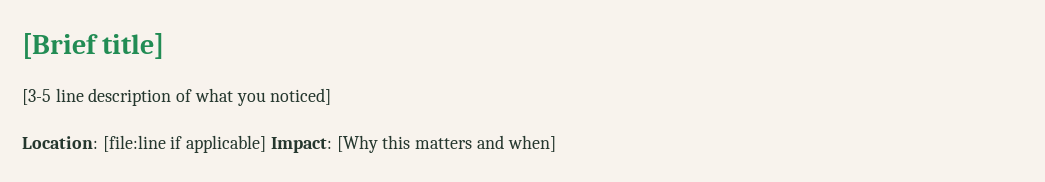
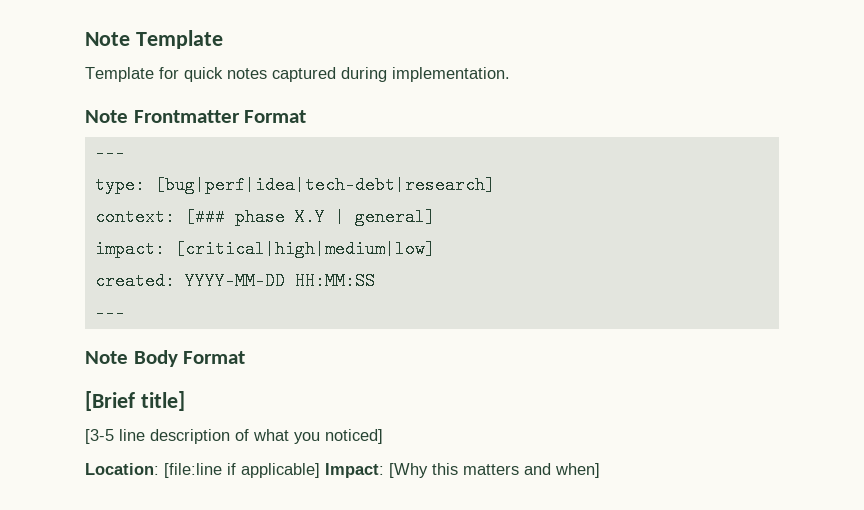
+ Note Template
+ Template for quick notes captured during implementation.
+ Note Frontmatter Format
+ ---
+ type: [bug|perf|idea|tech-debt|research]
+ context: [### phase X.Y | general]
+ impact: [critical|high|medium|low]
+ created: YYYY-MM-DD HH:MM:SS
+ ---
+ Note Body Format

